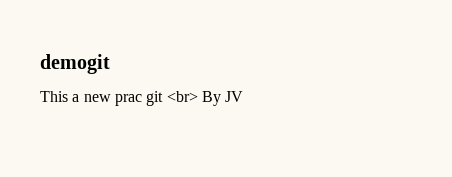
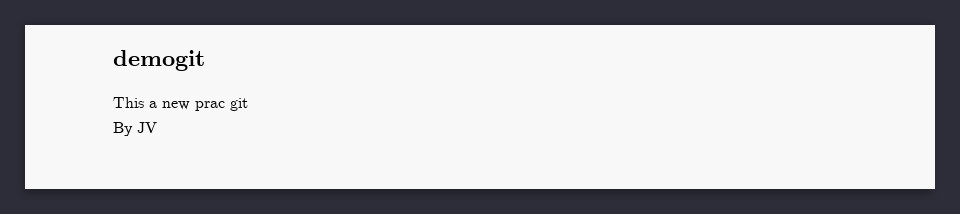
- This a new prac git <br> By JV
+ This a new prac git
+ By JV

